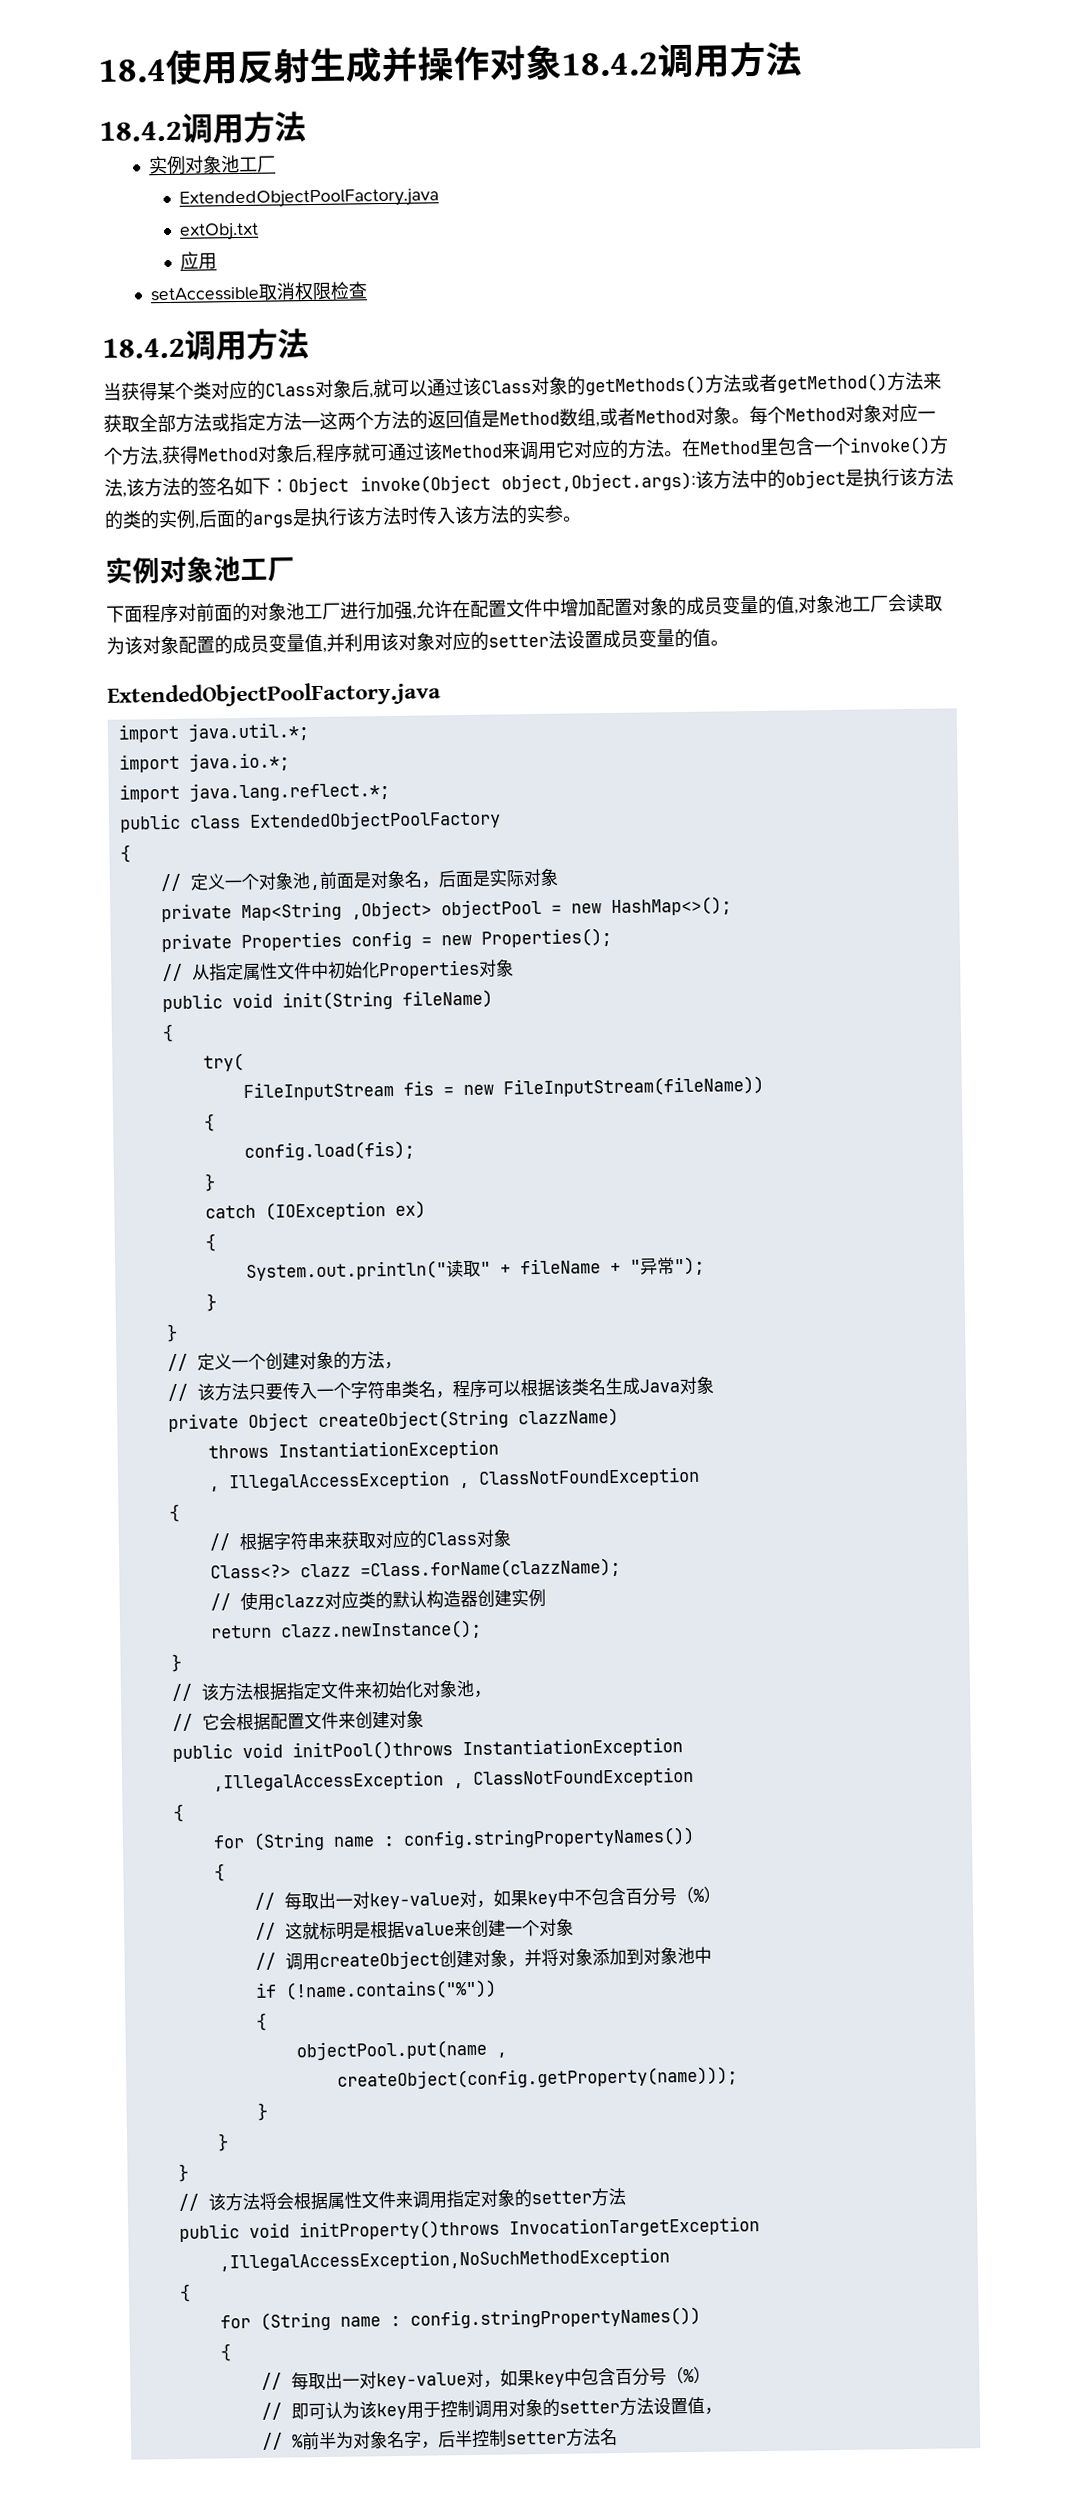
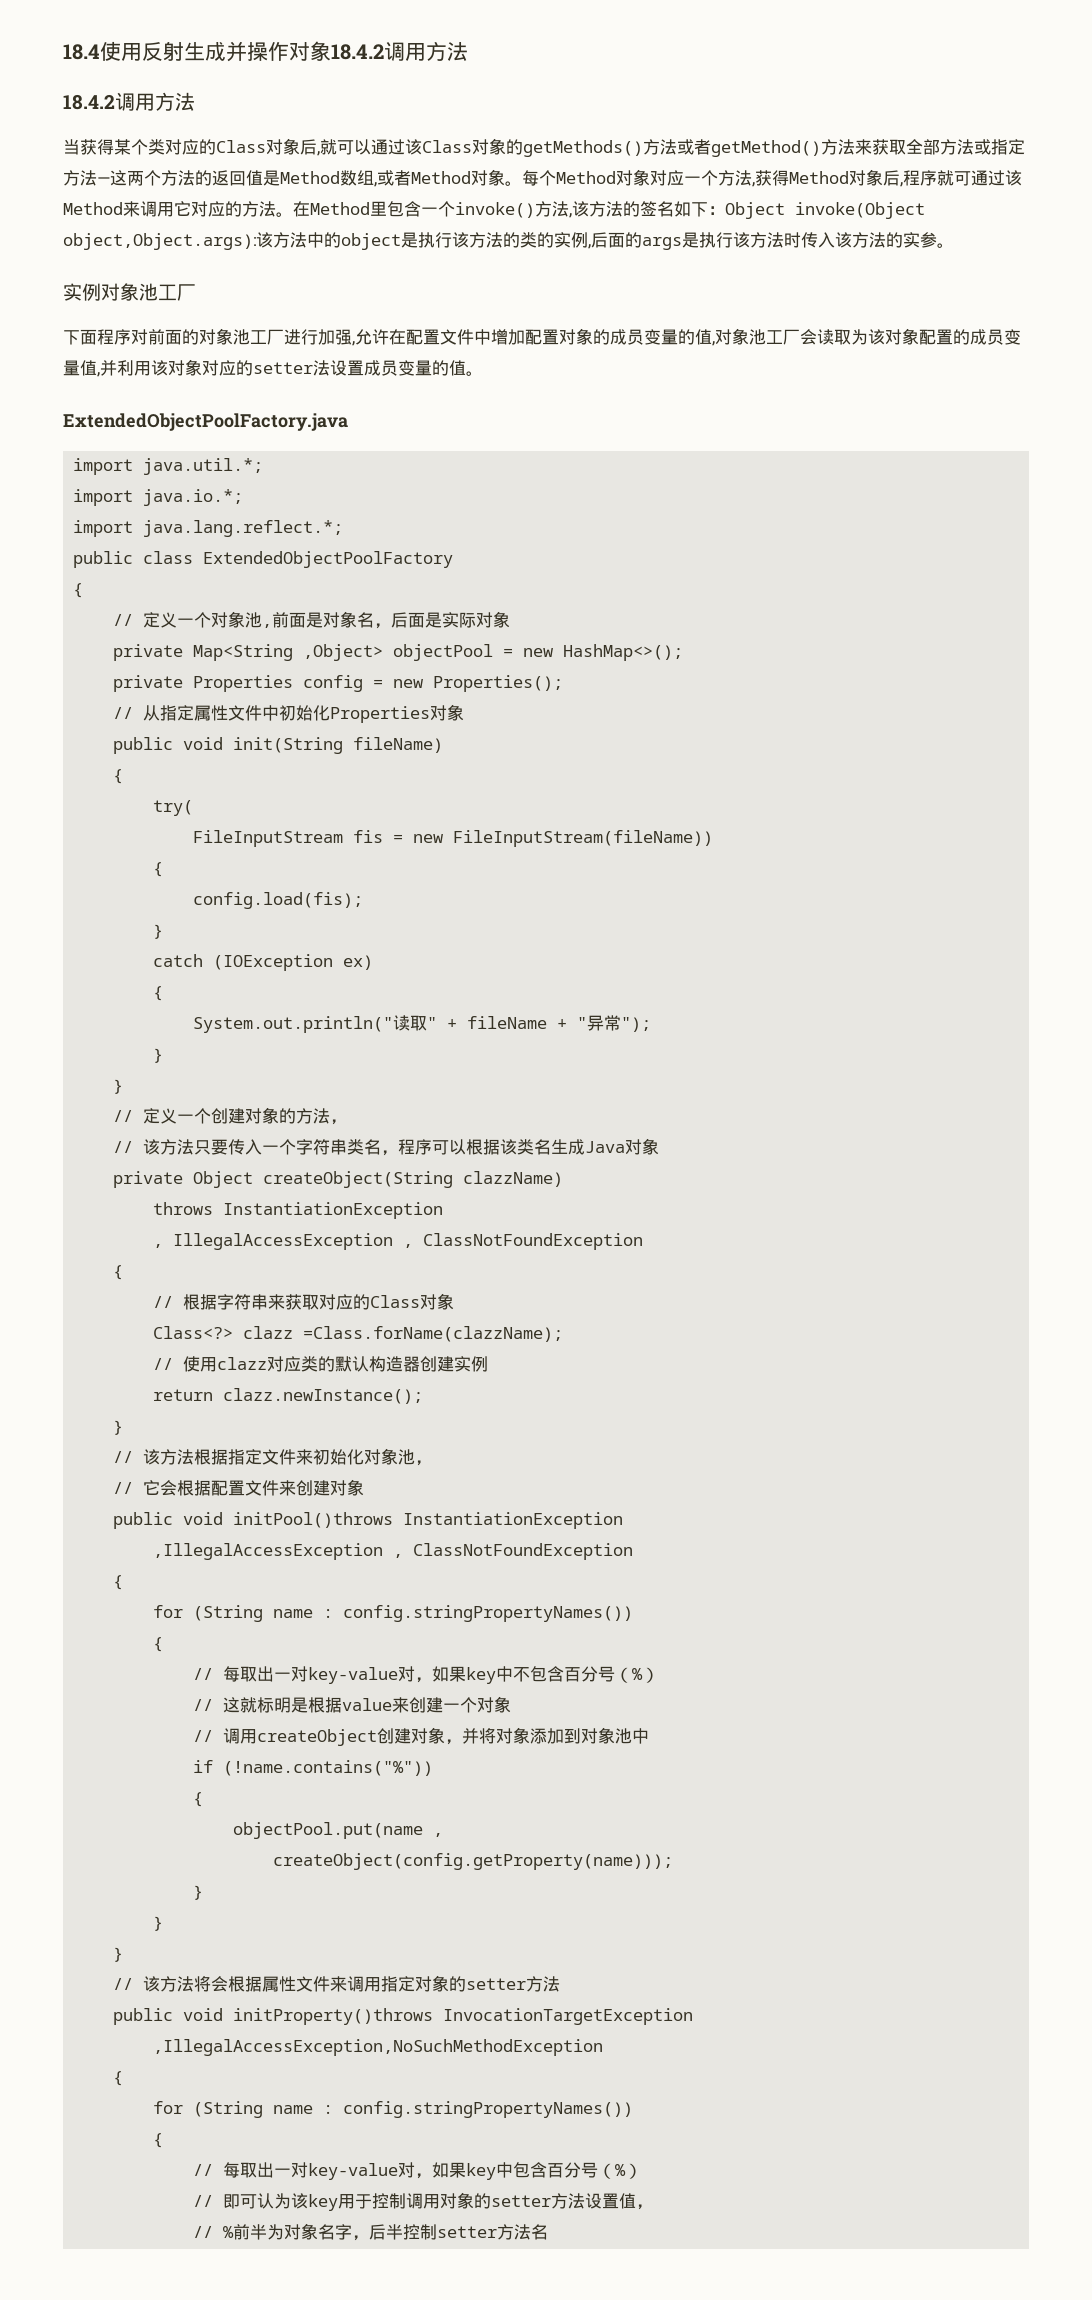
  18.4使用反射生成并操作对象18.4.2调用方法
- 18.4.2调用方法
- 实例对象池工厂
- ExtendedObjectPoolFactory.java
- extObj.txt
- 应用
- setAccessible取消权限检查

